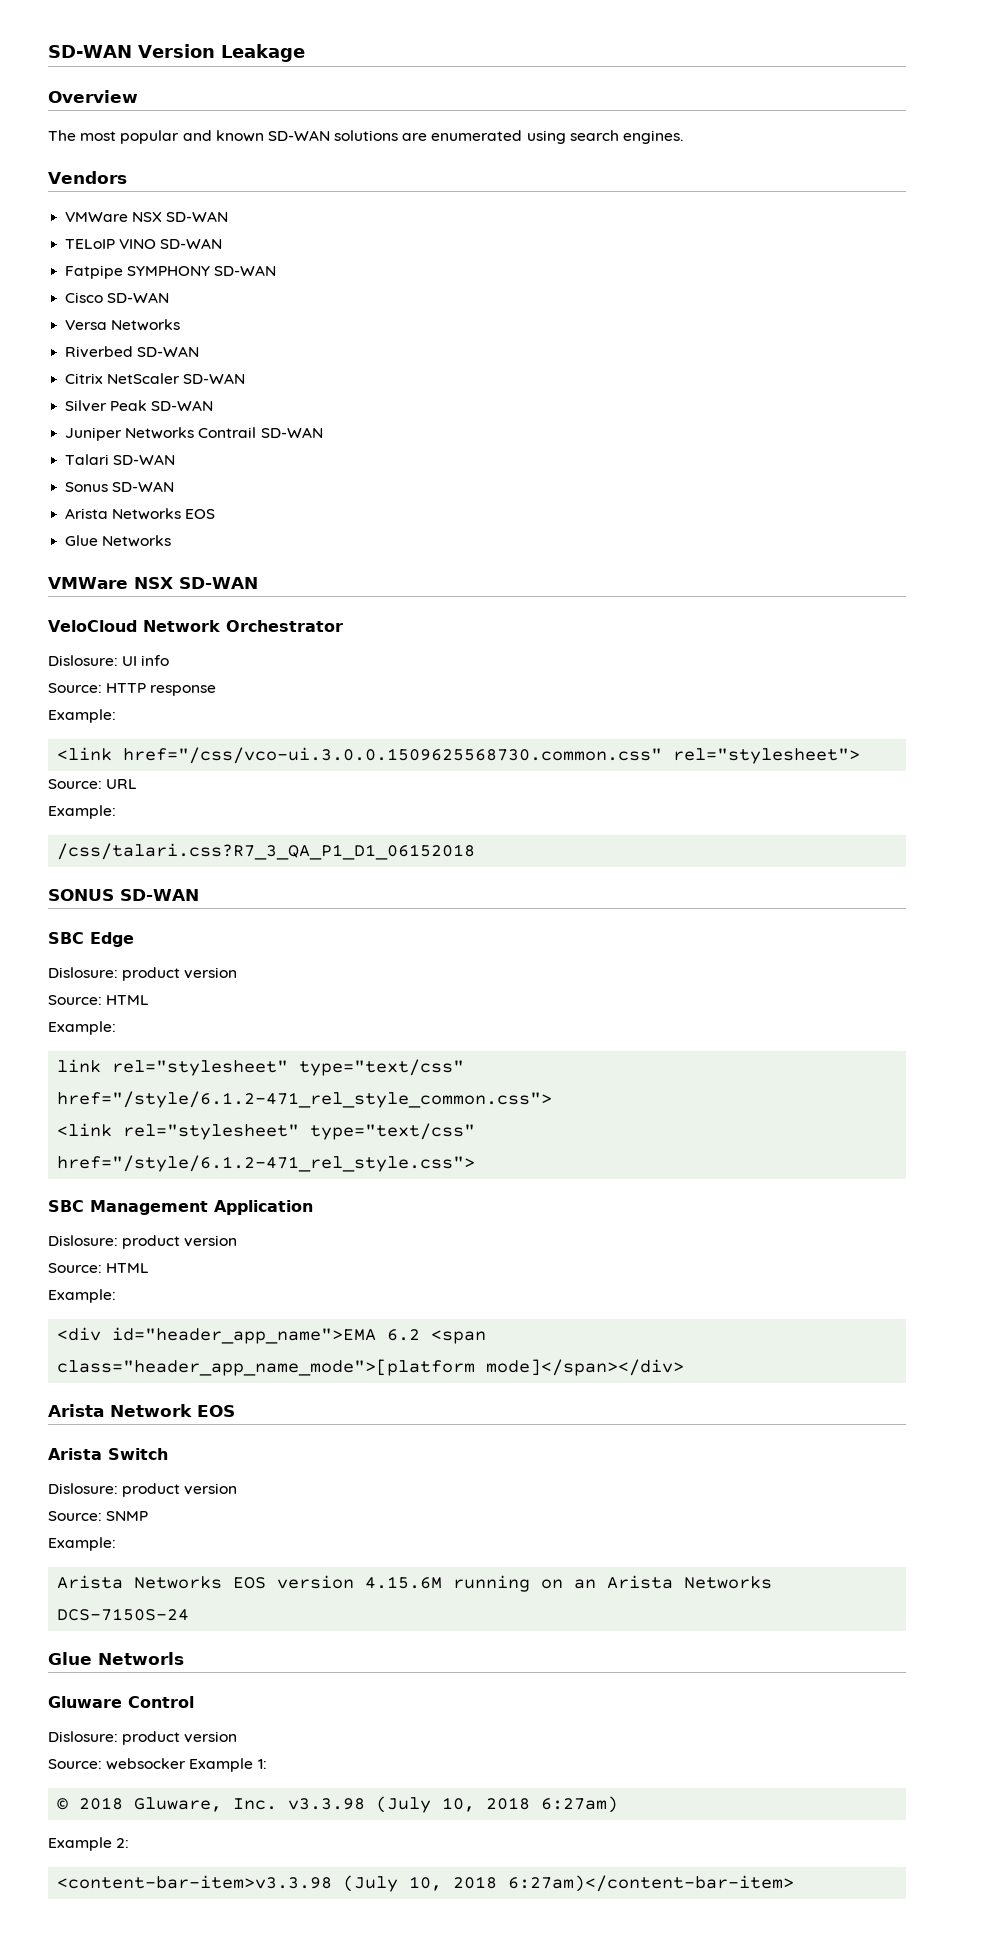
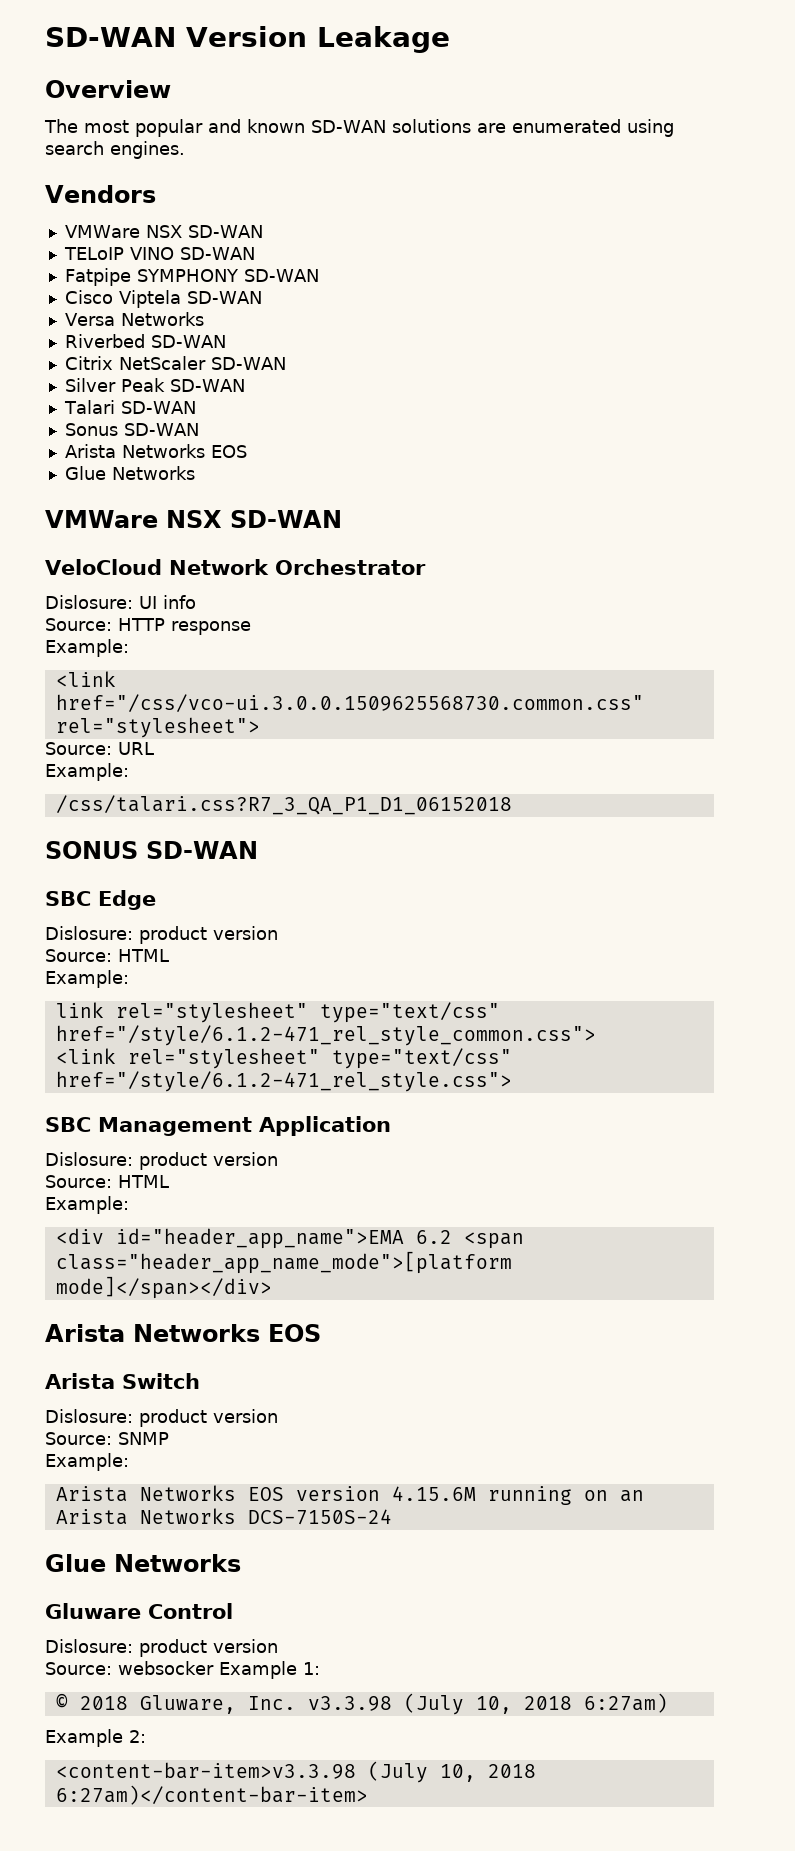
- Cisco SD-WAN
+ Cisco Viptela SD-WAN
- Juniper Networks Contrail SD-WAN
  <div id="header_app_name">EMA 6.2 <span class="header_app_name_mode">[platform mode]</span></div>
- Arista Network EOS
+ Arista Networks EOS
  Arista Networks EOS version 4.15.6M running on an Arista Networks DCS-7150S-24
- Glue Networls
+ Glue Networks

